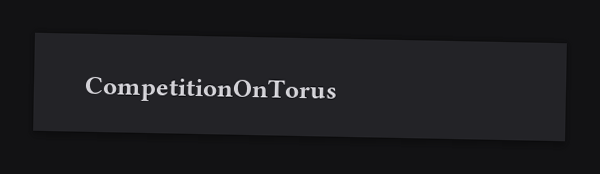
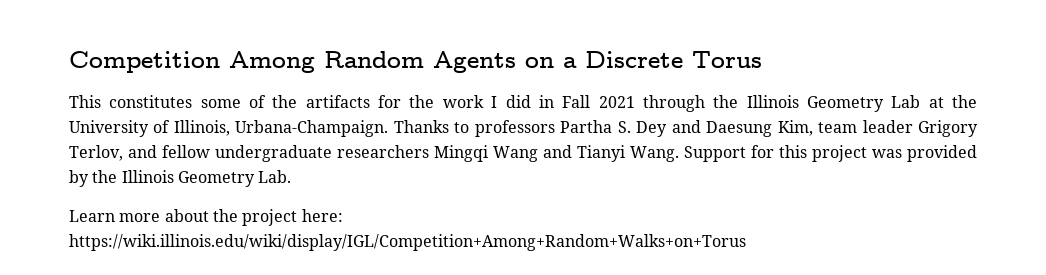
- CompetitionOnTorus
+ Competition Among Random Agents on a Discrete Torus
+ This constitutes some of the artifacts for the work I did in Fall 2021 through the Illinois Geometry Lab at the University of Illinois, Urbana-Champaign. Thanks to professors Partha S. Dey and Daesung Kim, team leader Grigory Terlov, and fellow undergraduate researchers Mingqi Wang and Tianyi Wang. Support for this project was provided by the Illinois Geometry Lab.
+ Learn more about the project here: https://wiki.illinois.edu/wiki/display/IGL/Competition+Among+Random+Walks+on+Torus

